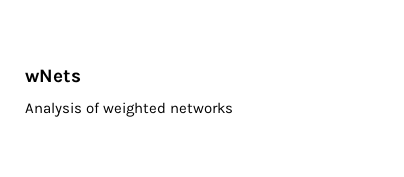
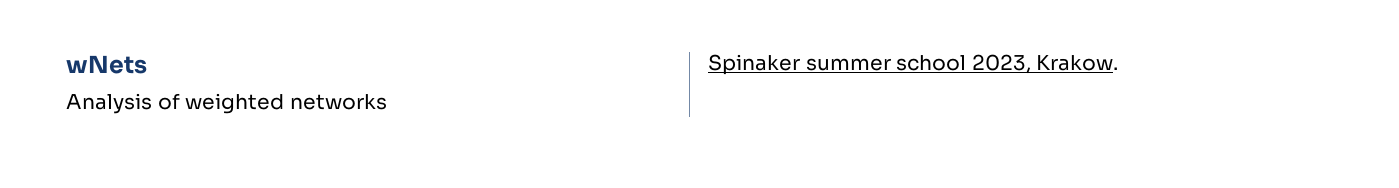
+ Spinaker summer school 2023, Krakow.

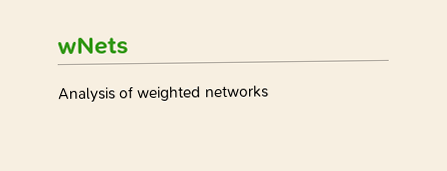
- Spinaker summer school 2023, Krakow.

